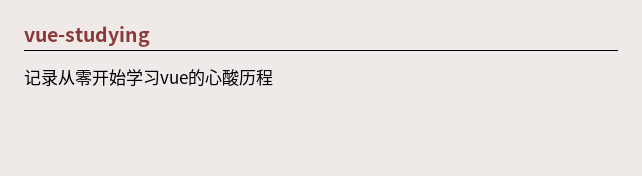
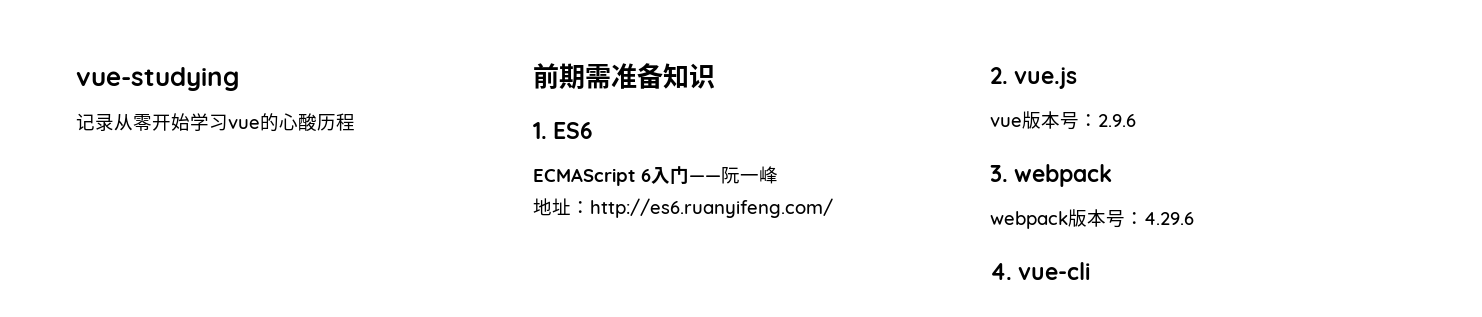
+ 前期需准备知识
+ 1. ES6
+ ECMAScript 6入门——阮一峰
+ 地址：http://es6.ruanyifeng.com/
+ 2. vue.js
+ vue版本号：2.9.6
+ 3. webpack
+ webpack版本号：4.29.6
+ 4. vue-cli

